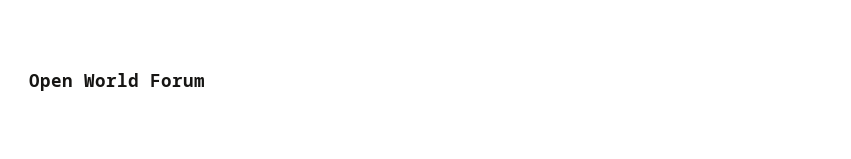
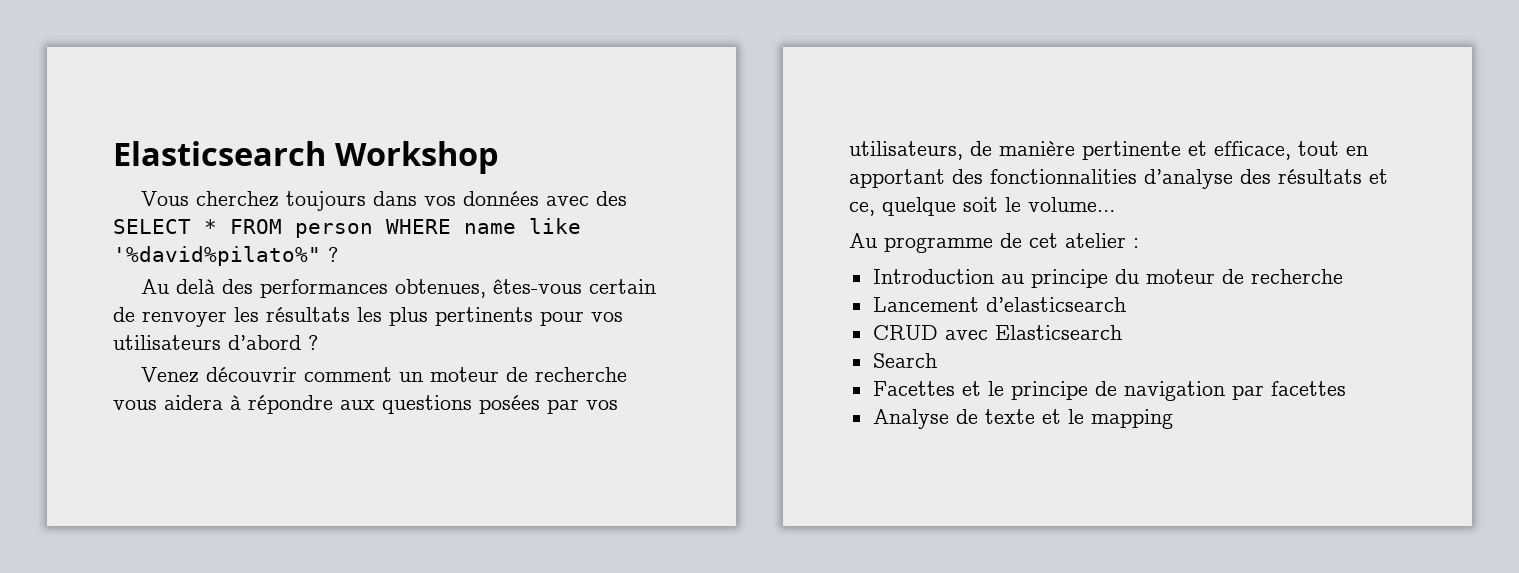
- Open World Forum
+ Elasticsearch Workshop
+ Vous cherchez toujours dans vos données avec des SELECT * FROM person WHERE name like '%david%pilato%" ?
+ Au delà des performances obtenues, êtes-vous certain de renvoyer les résultats les plus pertinents pour vos utilisateurs d’abord ?
+ Venez découvrir comment un moteur de recherche vous aidera à répondre aux questions posées par vos utilisateurs, de manière pertinente et efficace, tout en apportant des fonctionnalities d’analyse des résultats et ce, quelque soit le volume…
+ Au programme de cet atelier :
+ Introduction au principe du moteur de recherche
+ Lancement d’elasticsearch
+ CRUD avec Elasticsearch
+ Search
+ Facettes et le principe de navigation par facettes
+ Analyse de texte et le mapping

